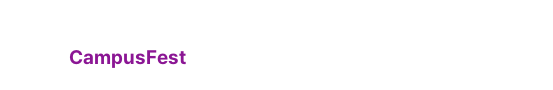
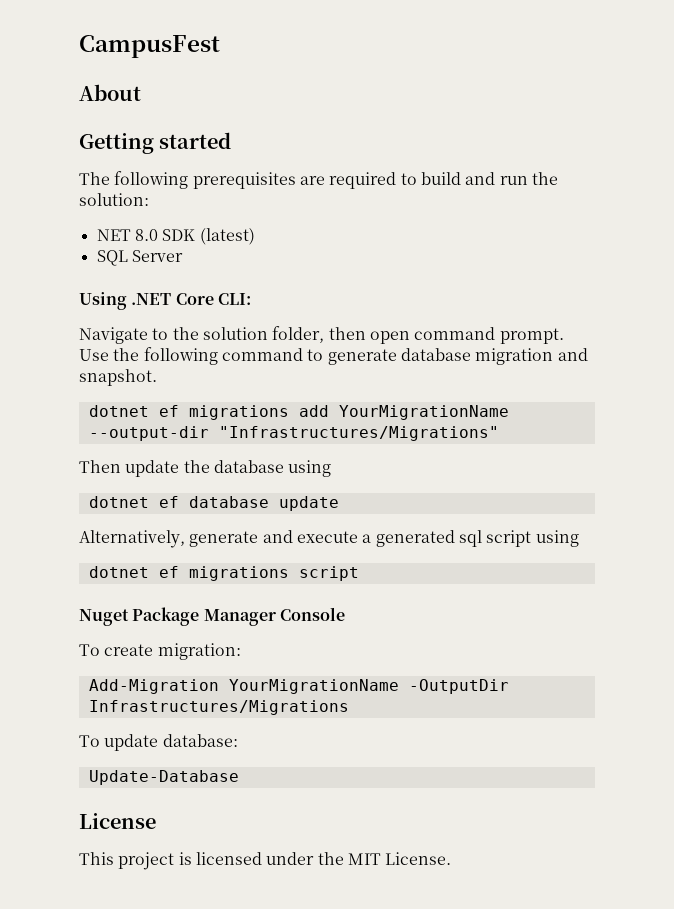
+ About
+ Getting started
+ The following prerequisites are required to build and run the solution:
+ NET 8.0 SDK (latest)
+ SQL Server
+ Using .NET Core CLI:
+ Navigate to the solution folder, then open command prompt. Use the following command to generate database migration and snapshot.
+ dotnet ef migrations add YourMigrationName --output-dir "Infrastructures/Migrations"
+ Then update the database using
+ dotnet ef database update
+ Alternatively, generate and execute a generated sql script using
+ dotnet ef migrations script
+ Nuget Package Manager Console
+ To create migration:
+ Add-Migration YourMigrationName -OutputDir Infrastructures/Migrations
+ To update database:
+ Update-Database
+ License
+ This project is licensed under the MIT License.

